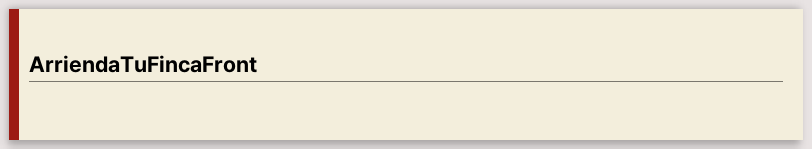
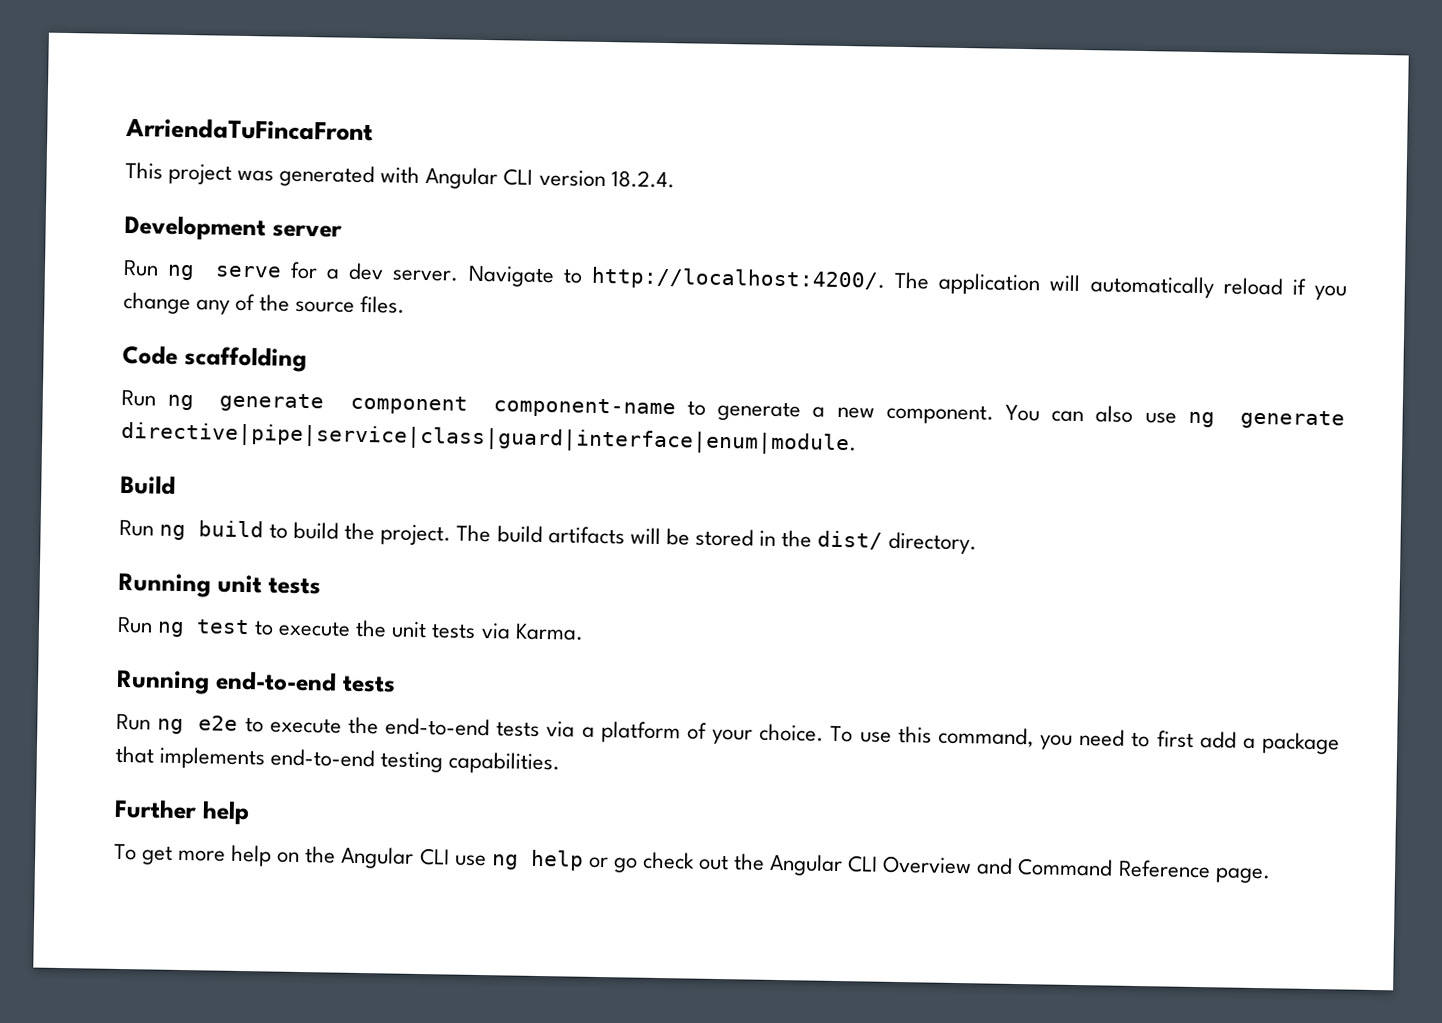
+ This project was generated with Angular CLI version 18.2.4.
+ Development server
+ Run ng serve for a dev server. Navigate to http://localhost:4200/. The application will automatically reload if you change any of the source files.
+ Code scaffolding
+ Run ng generate component component-name to generate a new component. You can also use ng generate directive|pipe|service|class|guard|interface|enum|module.
+ Build
+ Run ng build to build the project. The build artifacts will be stored in the dist/ directory.
+ Running unit tests
+ Run ng test to execute the unit tests via Karma.
+ Running end-to-end tests
+ Run ng e2e to execute the end-to-end tests via a platform of your choice. To use this command, you need to first add a package that implements end-to-end testing capabilities.
+ Further help
+ To get more help on the Angular CLI use ng help or go check out the Angular CLI Overview and Command Reference page.

